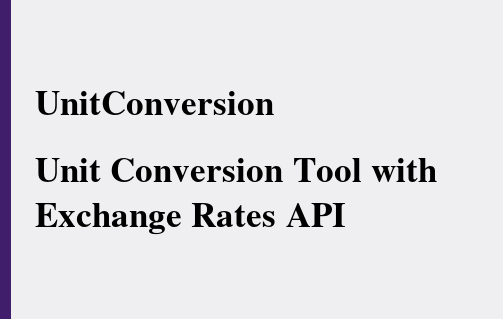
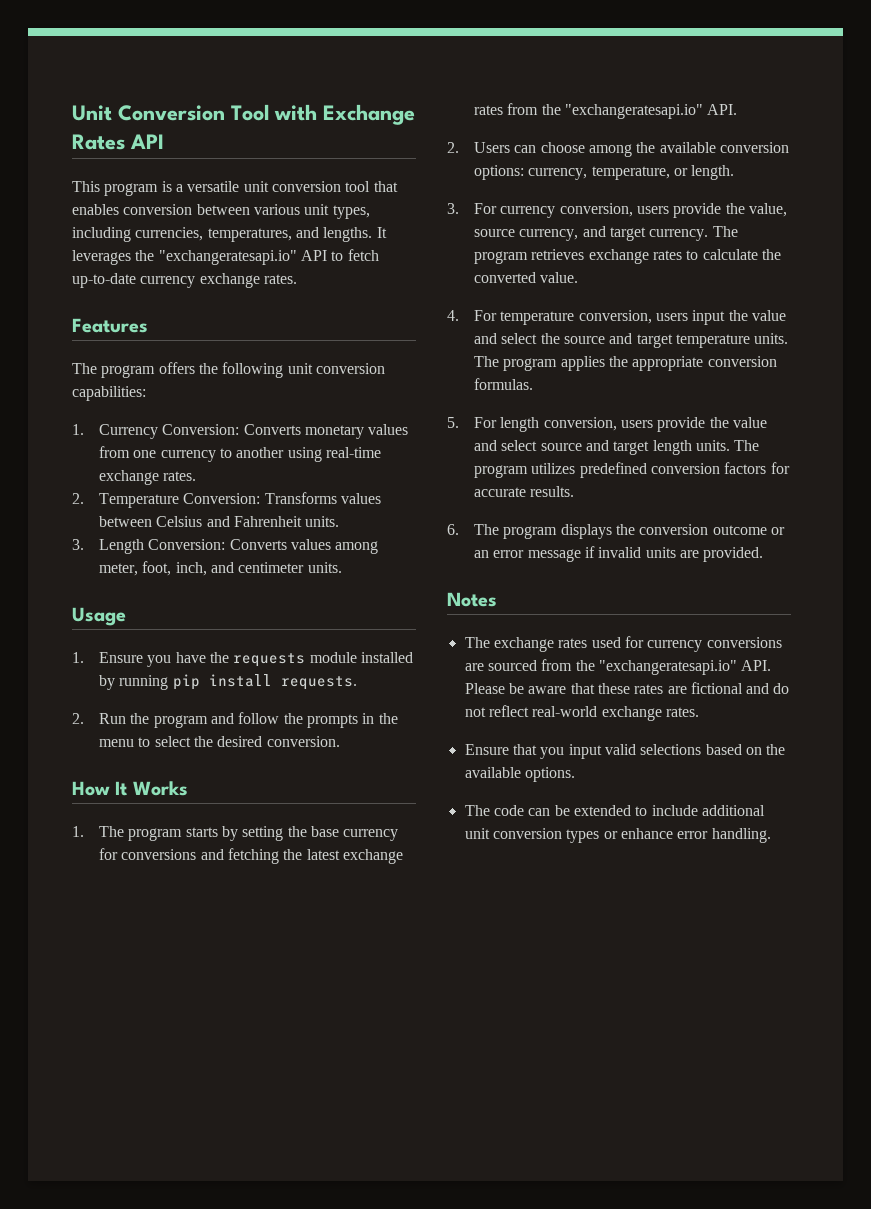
- UnitConversion
+ This program is a versatile unit conversion tool that enables conversion between various unit types, including currencies, temperatures, and lengths. It leverages the "exchangeratesapi.io" API to fetch up-to-date currency exchange rates.
+ Features
+ The program offers the following unit conversion capabilities:
+ 1. Currency Conversion: Converts monetary values from one currency to another using real-time exchange rates.
+ 2. Temperature Conversion: Transforms values between Celsius and Fahrenheit units.
+ 3. Length Conversion: Converts values among meter, foot, inch, and centimeter units.
+ Usage
+ 1. Ensure you have the requests module installed by running pip install requests.
+ 2. Run the program and follow the prompts in the menu to select the desired conversion.
+ How It Works
+ 1. The program starts by setting the base currency for conversions and fetching the latest exchange rates from the "exchangeratesapi.io" API.
+ 2. Users can choose among the available conversion options: currency, temperature, or length.
+ 3. For currency conversion, users provide the value, source currency, and target currency. The program retrieves exchange rates to calculate the converted value.
+ 4. For temperature conversion, users input the value and select the source and target temperature units. The program applies the appropriate conversion formulas.
+ 5. For length conversion, users provide the value and select source and target length units. The program utilizes predefined conversion factors for accurate results.
+ 6. The program displays the conversion outcome or an error message if invalid units are provided.
+ Notes
+ The exchange rates used for currency conversions are sourced from the "exchangeratesapi.io" API. Please be aware that these rates are fictional and do not reflect real-world exchange rates.
+ Ensure that you input valid selections based on the available options.
+ The code can be extended to include additional unit conversion types or enhance error handling.

